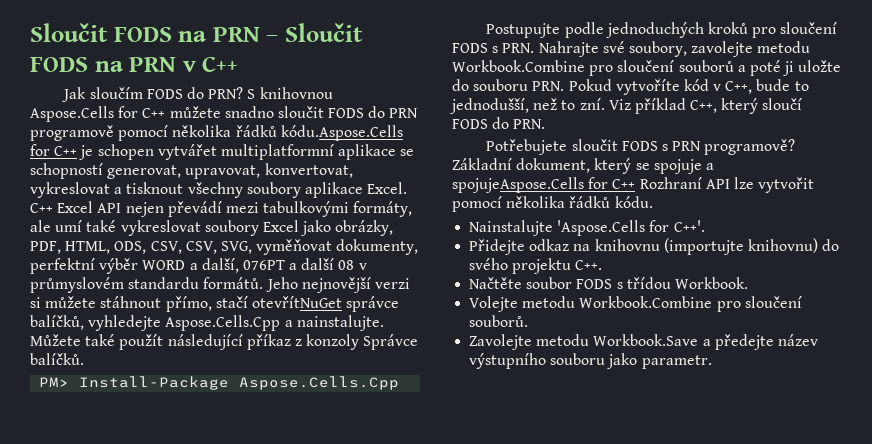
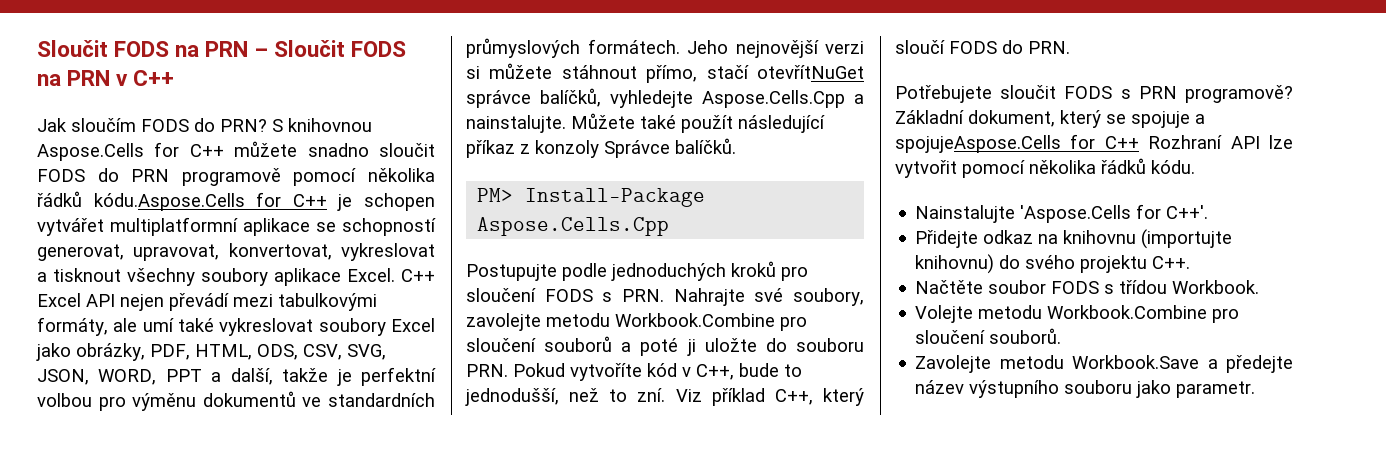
- C++ Excel API nejen převádí mezi tabulkovými formáty, ale umí také vykreslovat soubory Excel jako obrázky, PDF, HTML, ODS, CSV, CSV, SVG, vyměňovat dokumenty, perfektní výběr WORD a další, 076PT a další 08 v průmyslovém standardu formátů.
+ C++ Excel API nejen převádí mezi tabulkovými formáty, ale umí také vykreslovat soubory Excel jako obrázky, PDF, HTML, ODS, CSV, SVG, JSON, WORD, PPT a další, takže je perfektní volbou pro výměnu dokumentů ve standardních průmyslových formátech.

